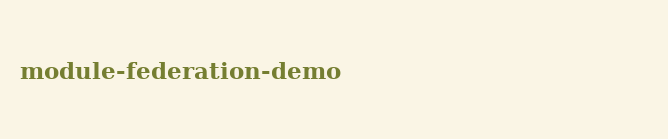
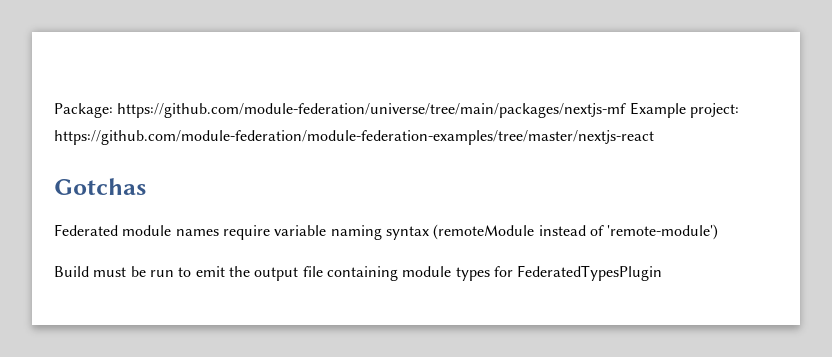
- module-federation-demo
+ Package: https://github.com/module-federation/universe/tree/main/packages/nextjs-mf Example project: https://github.com/module-federation/module-federation-examples/tree/master/nextjs-react
+ Gotchas
+ Federated module names require variable naming syntax (remoteModule instead of 'remote-module')
+ Build must be run to emit the output file containing module types for FederatedTypesPlugin

